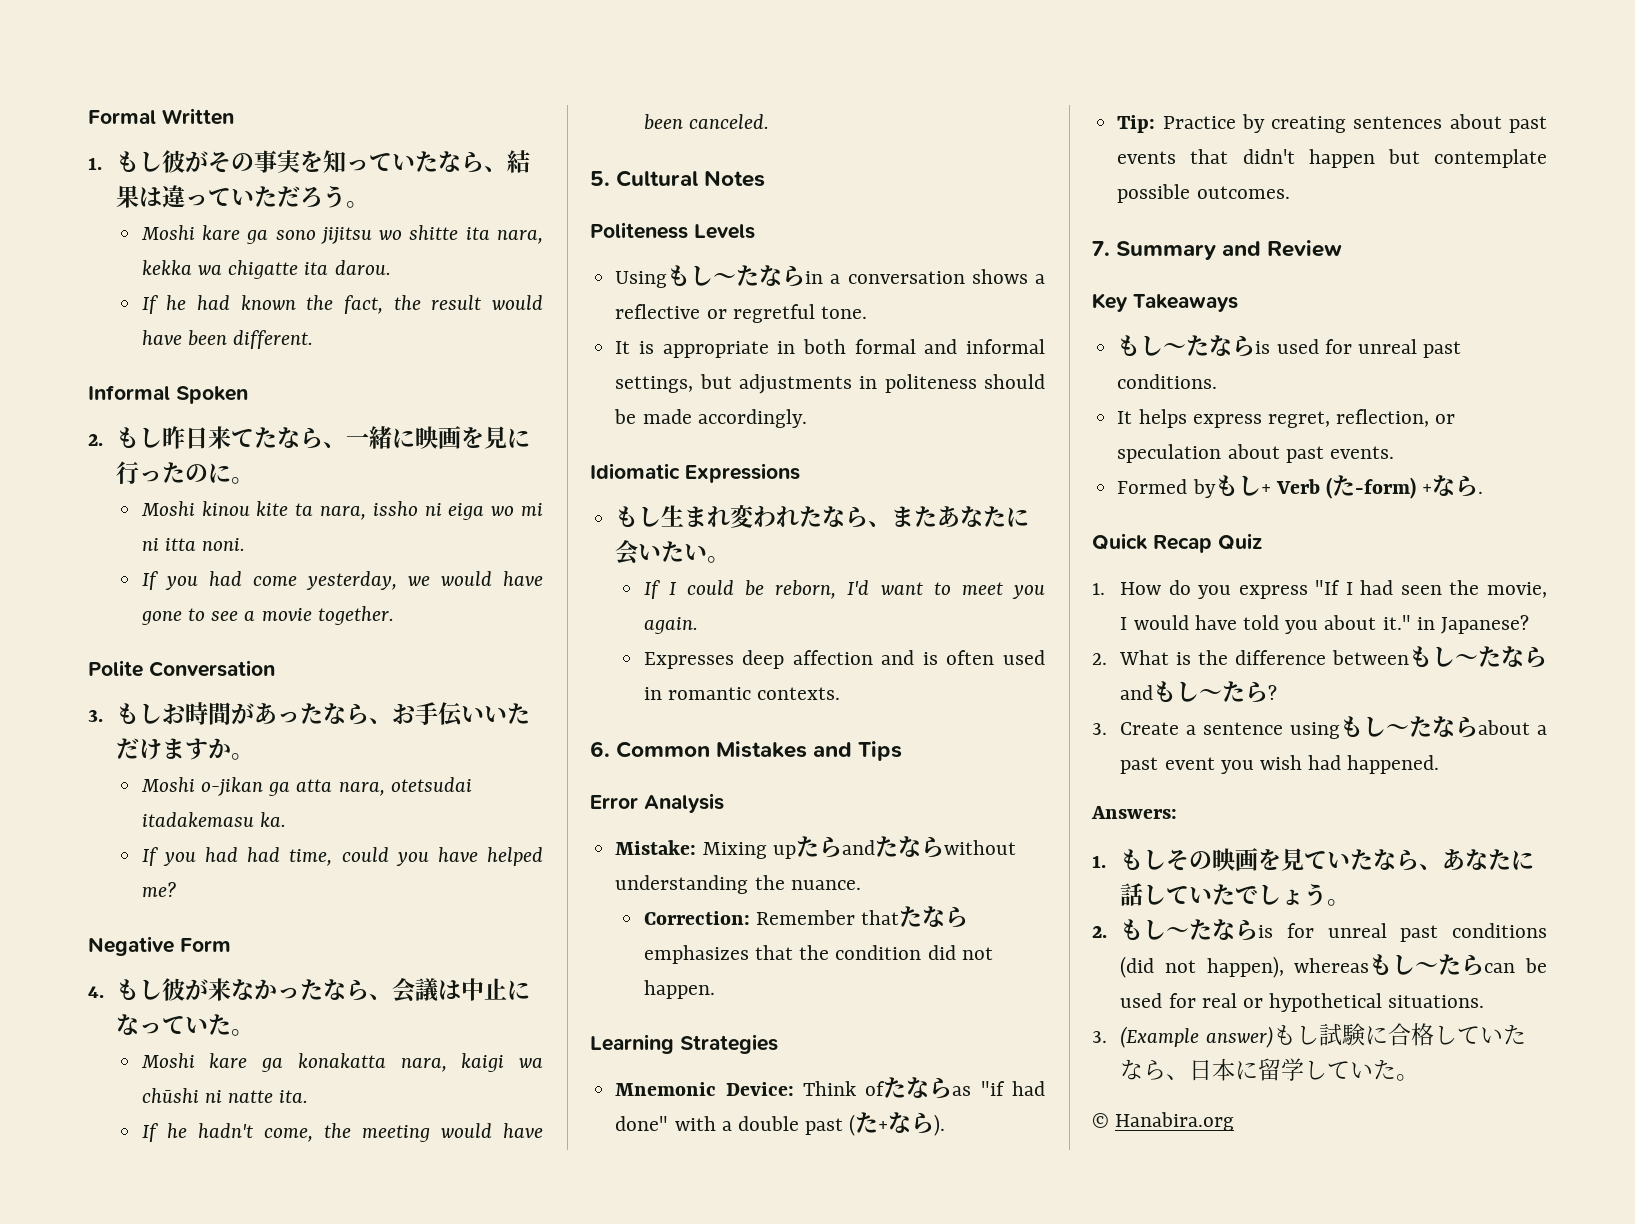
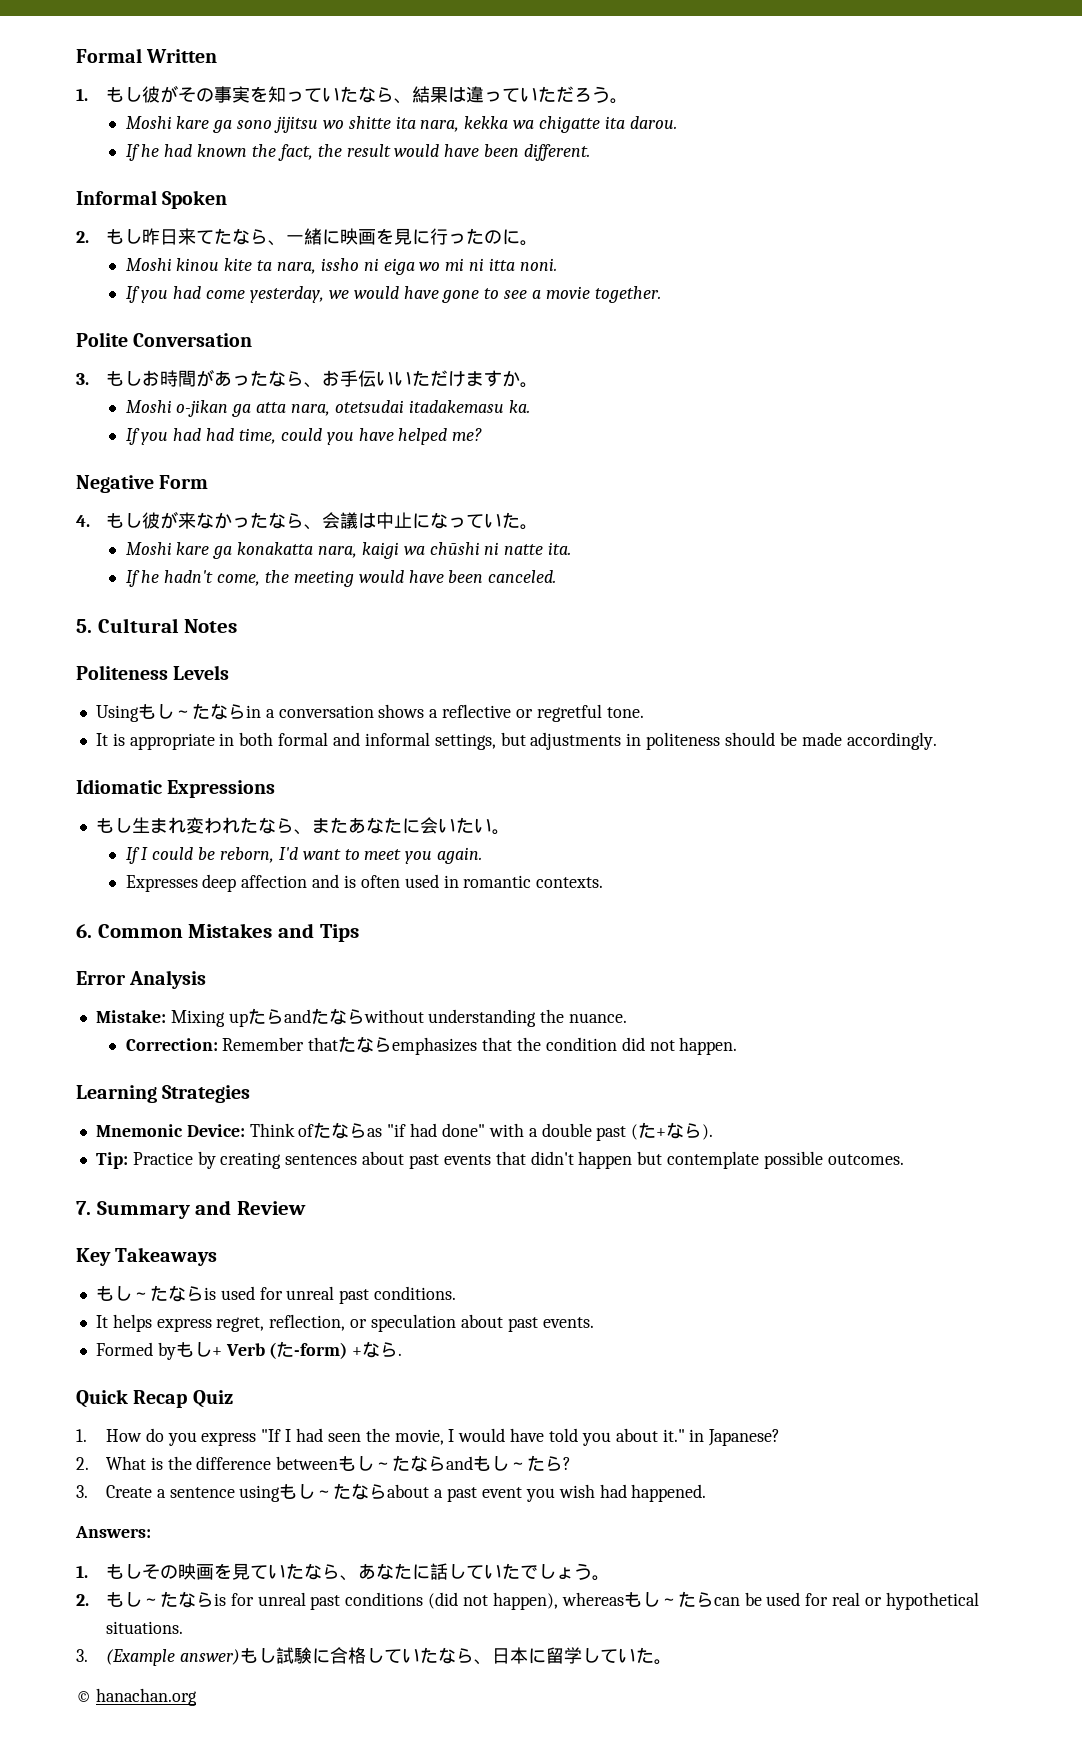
- © Hanabira.org
+ © hanachan.org

